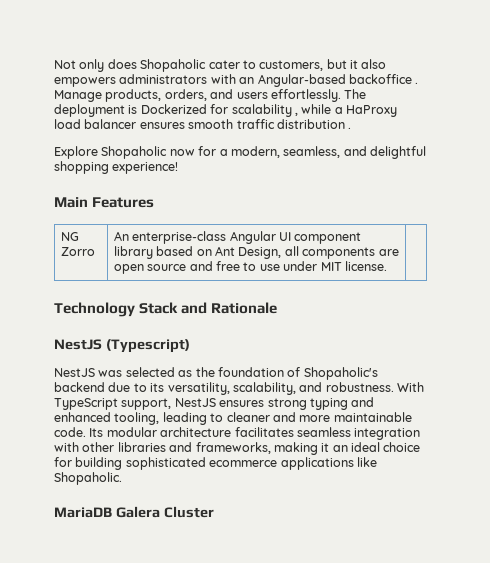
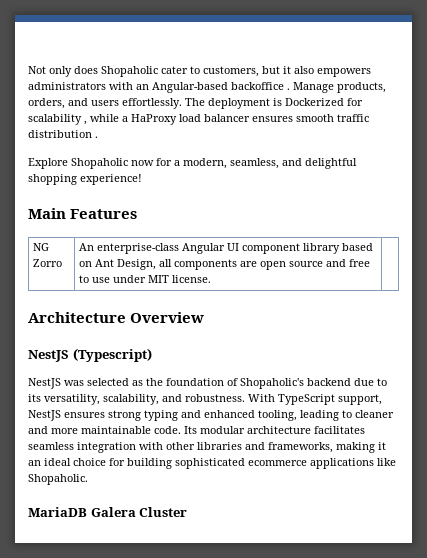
- Technology Stack and Rationale
+ Architecture Overview

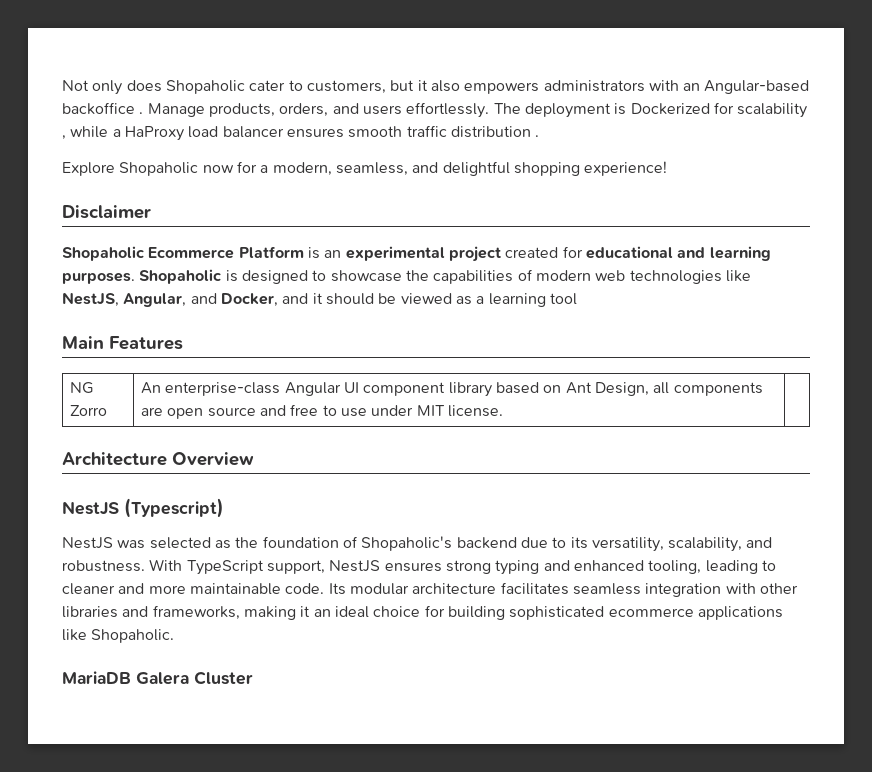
+ Disclaimer
+ Shopaholic Ecommerce Platform is an experimental project created for educational and learning purposes. Shopaholic is designed to showcase the capabilities of modern web technologies like NestJS, Angular, and Docker, and it should be viewed as a learning tool

